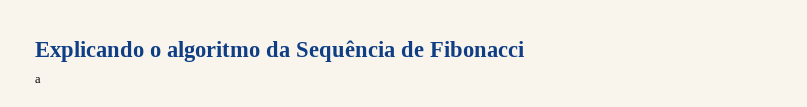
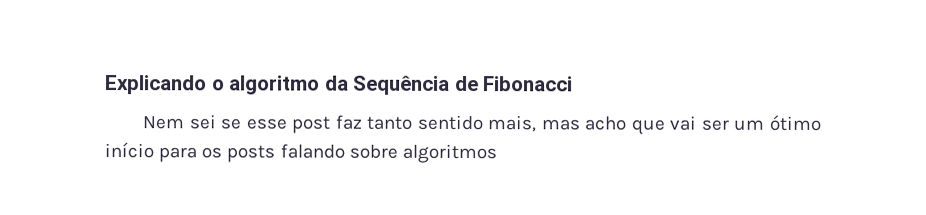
- a
+ Nem sei se esse post faz tanto sentido mais, mas acho que vai ser um ótimo início para os posts falando sobre algoritmos

